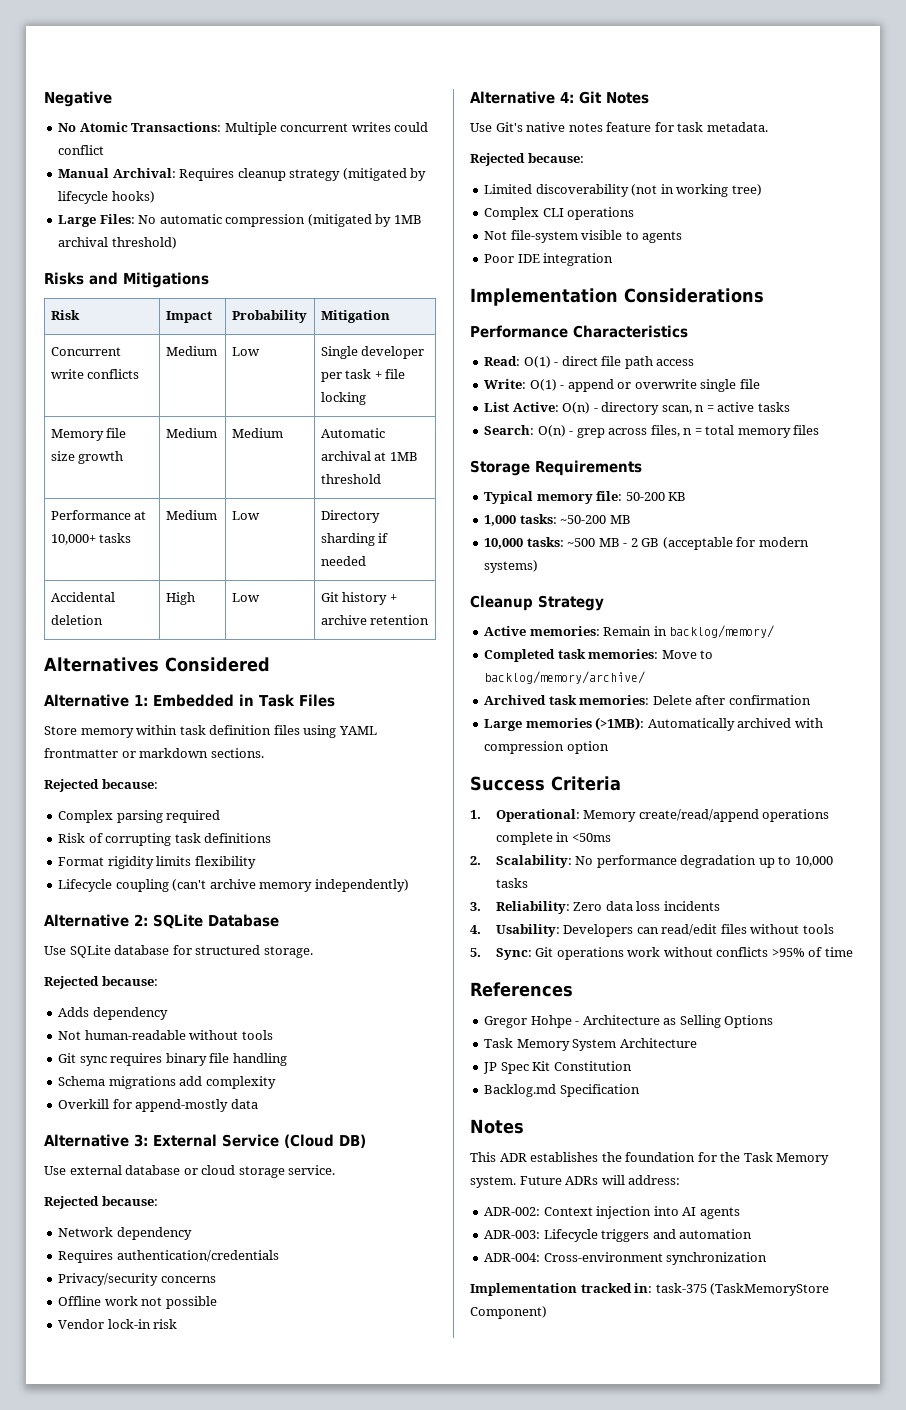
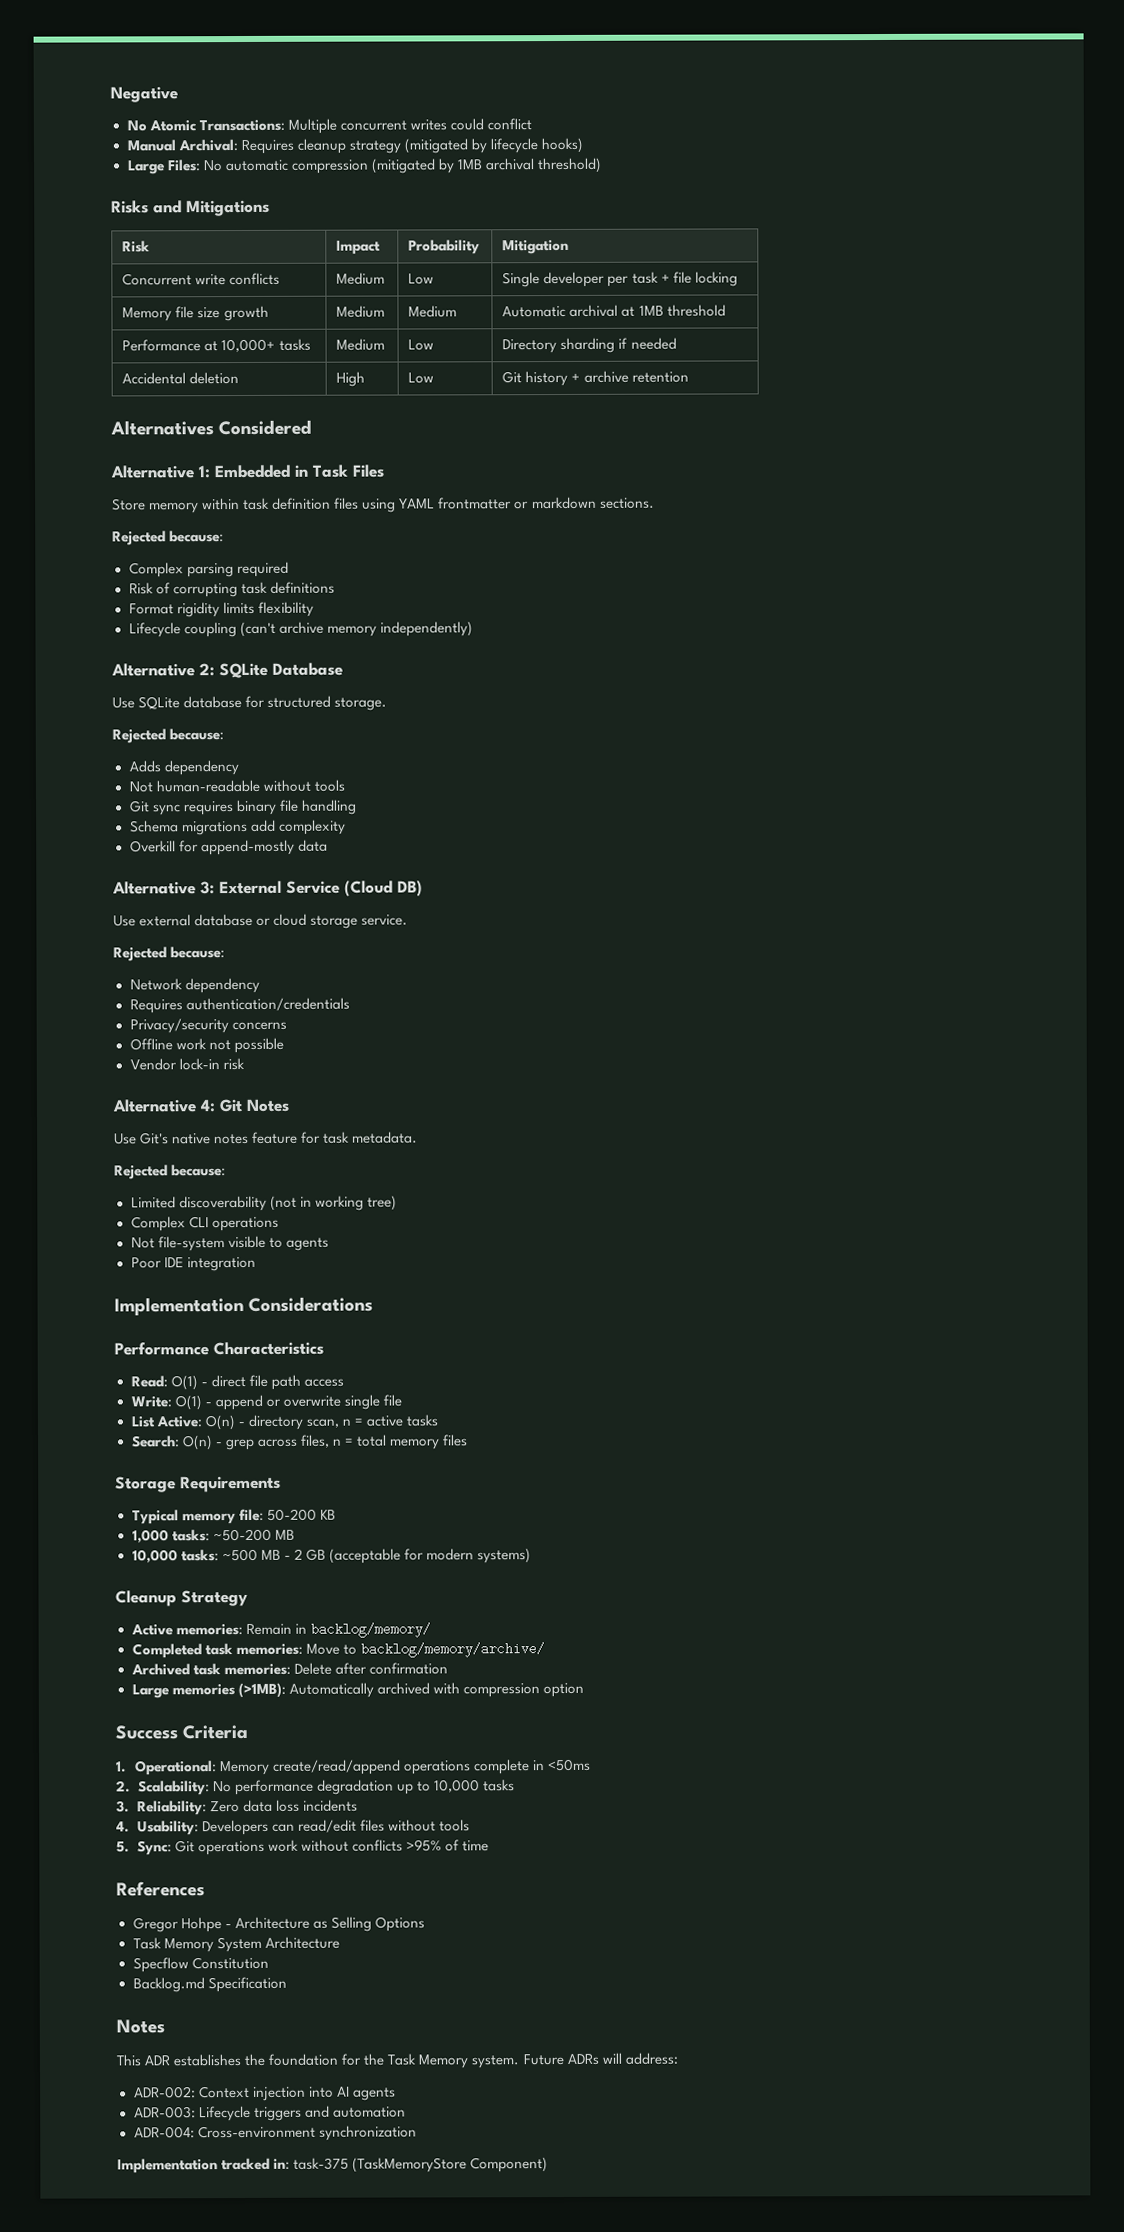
- JP Spec Kit Constitution
+ Specflow Constitution

